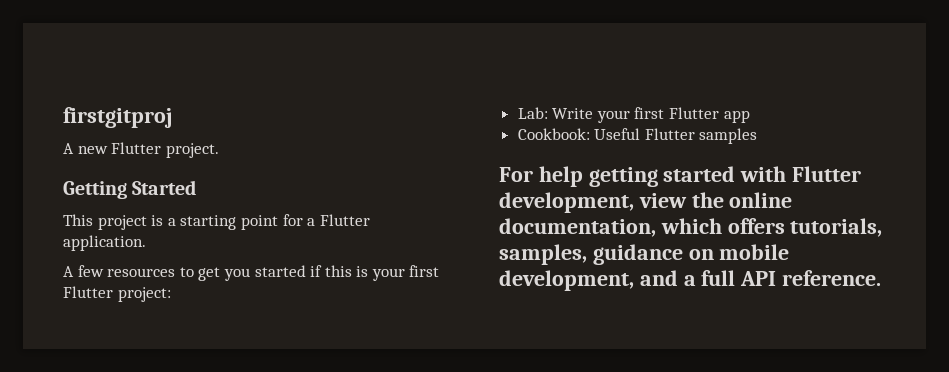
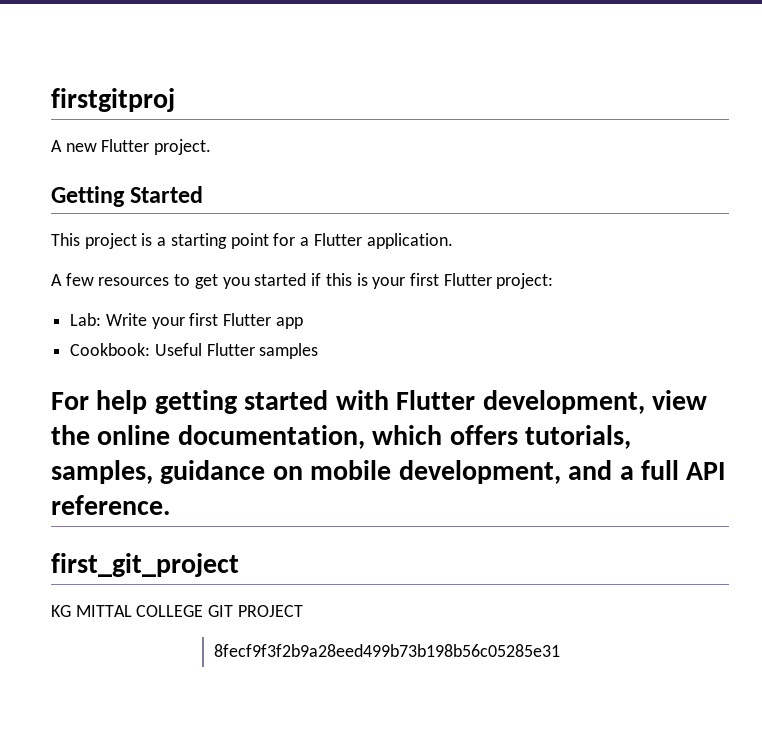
+ first_git_project
+ KG MITTAL COLLEGE GIT PROJECT
+ 8fecf9f3f2b9a28eed499b73b198b56c05285e31

